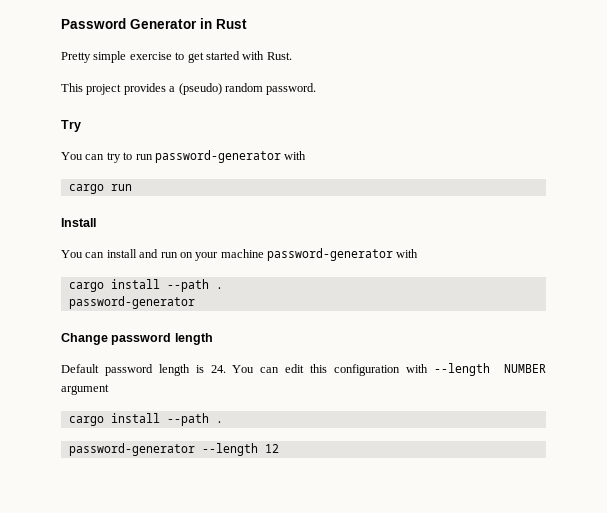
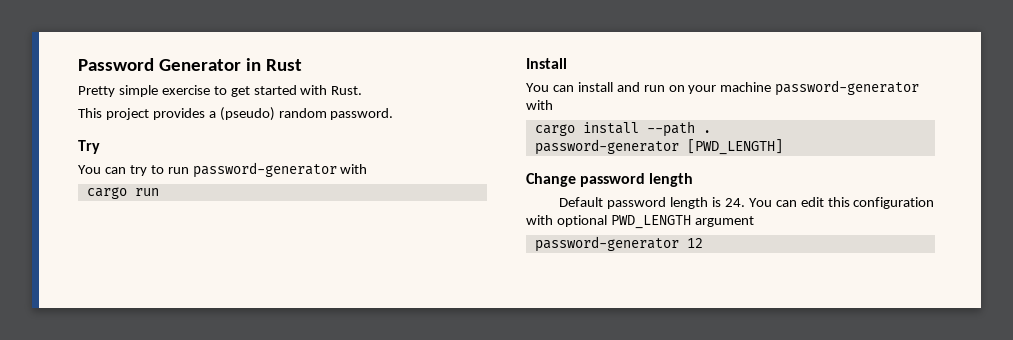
  You can install and run on your machine password-generator with
  cargo install --path .
- password-generator
+ password-generator [PWD_LENGTH]
- Default password length is 24. You can edit this configuration with --length NUMBER argument
- cargo install --path .
- password-generator --length 12
+ Default password length is 24. You can edit this configuration with optional PWD_LENGTH argument
+ password-generator 12

